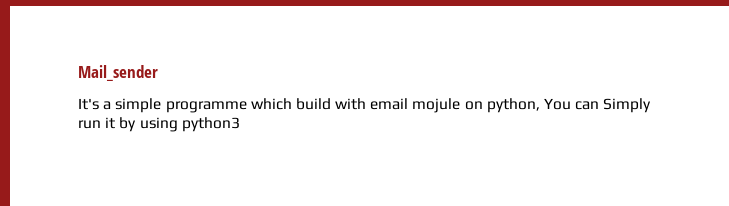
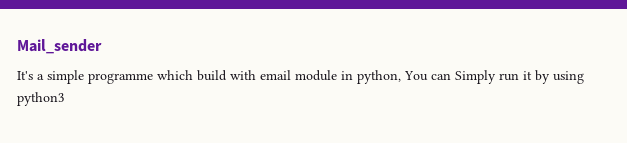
- It's a simple programme which build with email mojule on python, You can Simply run it by using python3
+ It's a simple programme which build with email module in python, You can Simply run it by using python3

